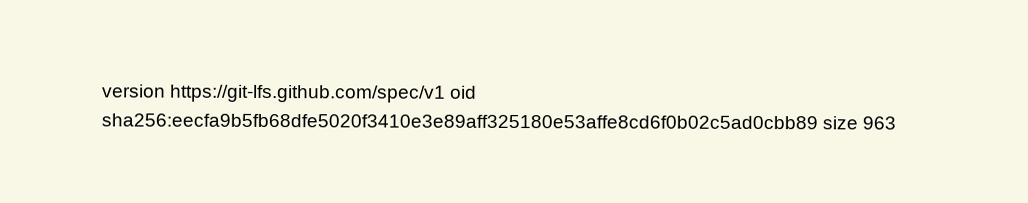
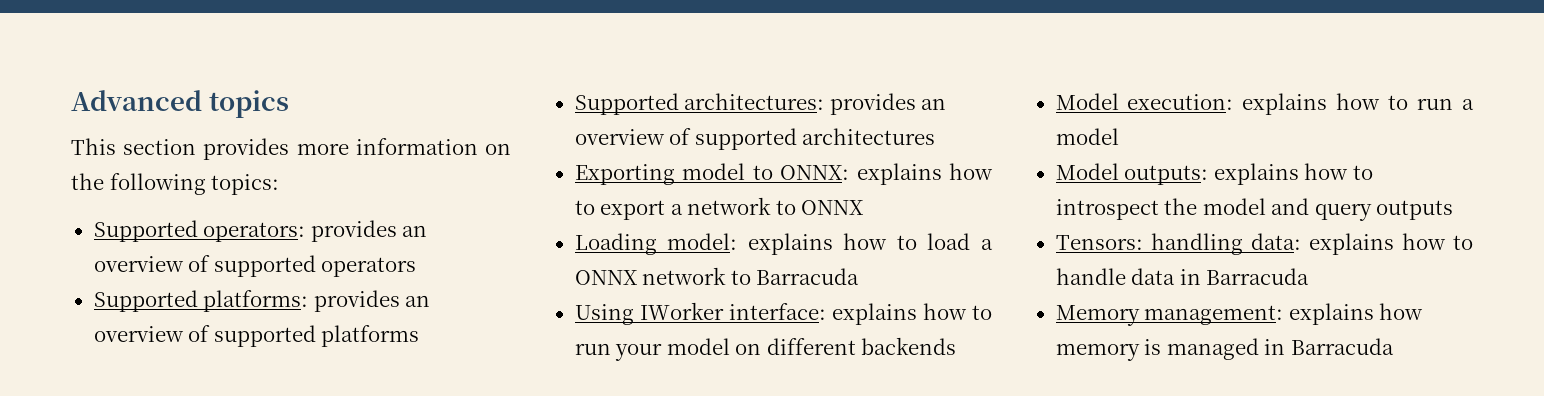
- version https://git-lfs.github.com/spec/v1 oid sha256:eecfa9b5fb68dfe5020f3410e3e89aff325180e53affe8cd6f0b02c5ad0cbb89 size 963
+ Advanced topics
+ This section provides more information on the following topics:
+ Supported operators: provides an overview of supported operators
+ Supported platforms: provides an overview of supported platforms
+ Supported architectures: provides an overview of supported architectures
+ Exporting model to ONNX: explains how to export a network to ONNX
+ Loading model: explains how to load a ONNX network to Barracuda
+ Using IWorker interface: explains how to run your model on different backends
+ Model execution: explains how to run a model
+ Model outputs: explains how to introspect the model and query outputs
+ Tensors: handling data: explains how to handle data in Barracuda
+ Memory management: explains how memory is managed in Barracuda

